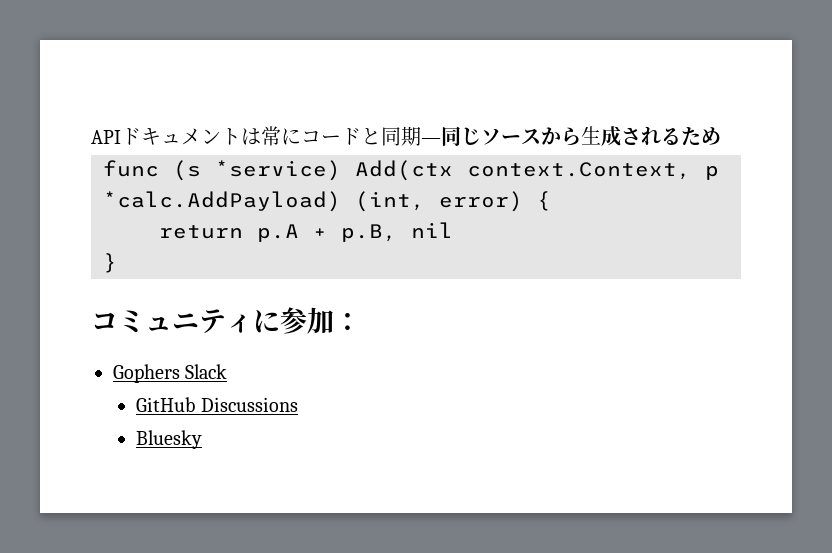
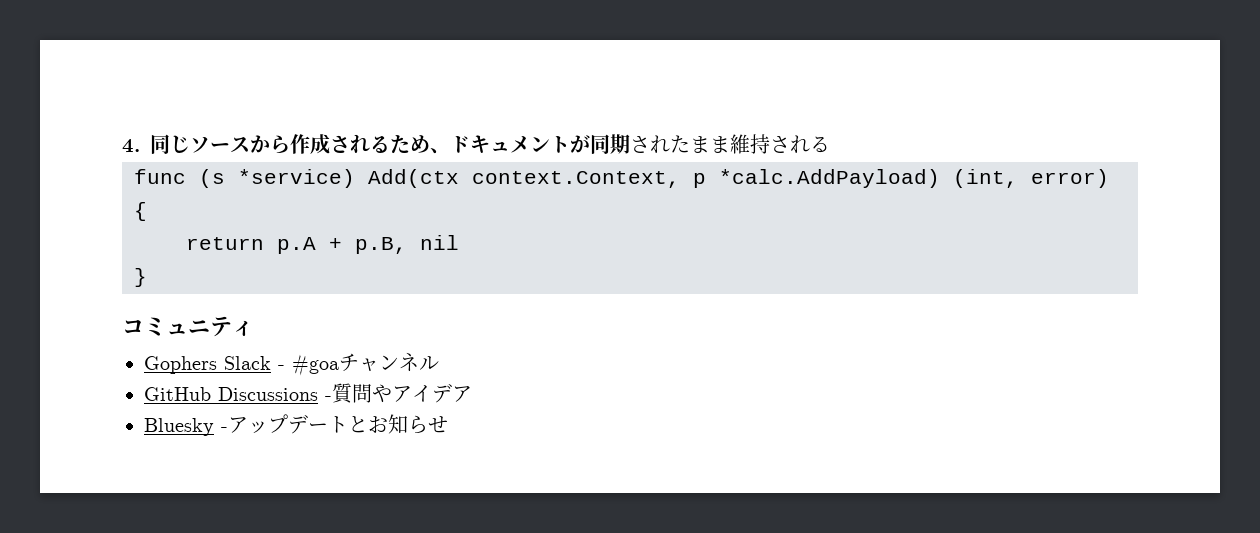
- APIドキュメントは常にコードと同期—同じソースから生成されるため
+ 4.同じソースから作成されるため、ドキュメントが同期されたまま維持される
- コミュニティに参加：
+ コミュニティ
- Gophers Slack
- GitHub Discussions
- Bluesky
+ Gophers Slack - #goaチャンネル
+ GitHub Discussions -質問やアイデア
+ Bluesky -アップデートとお知らせ

